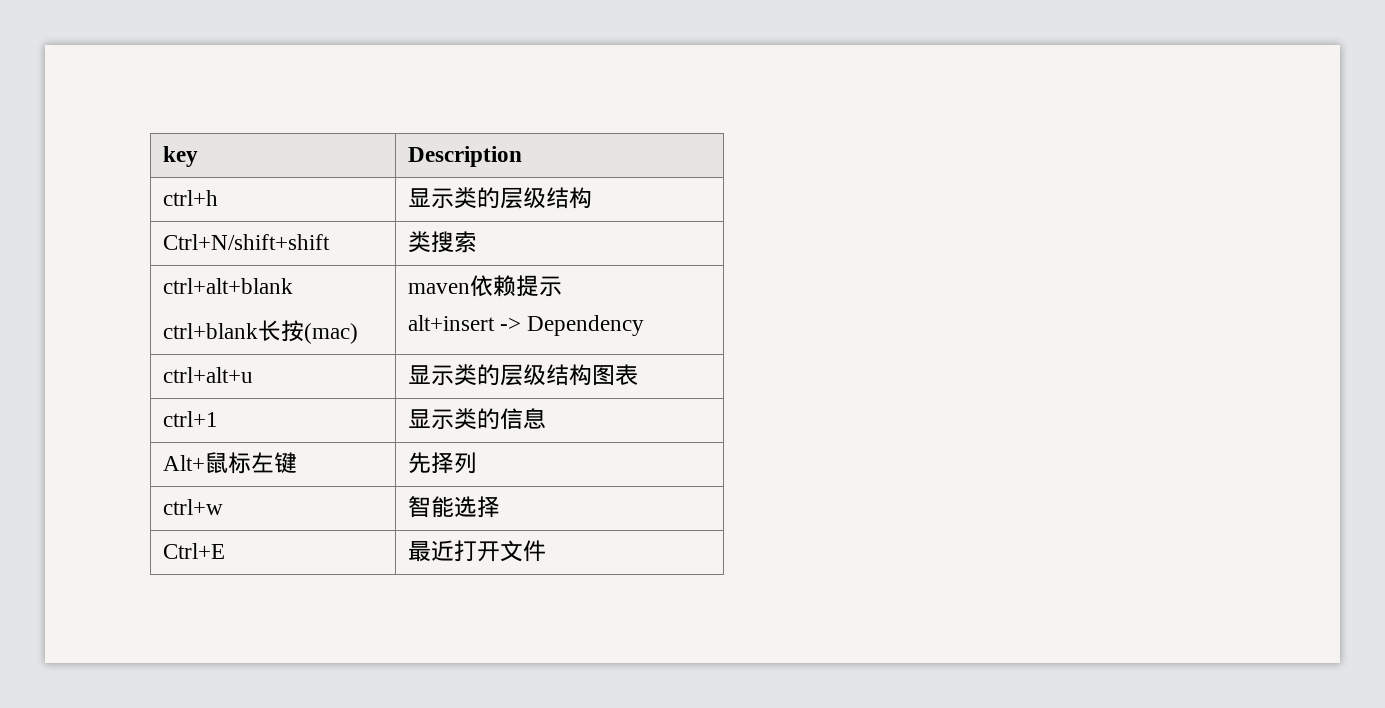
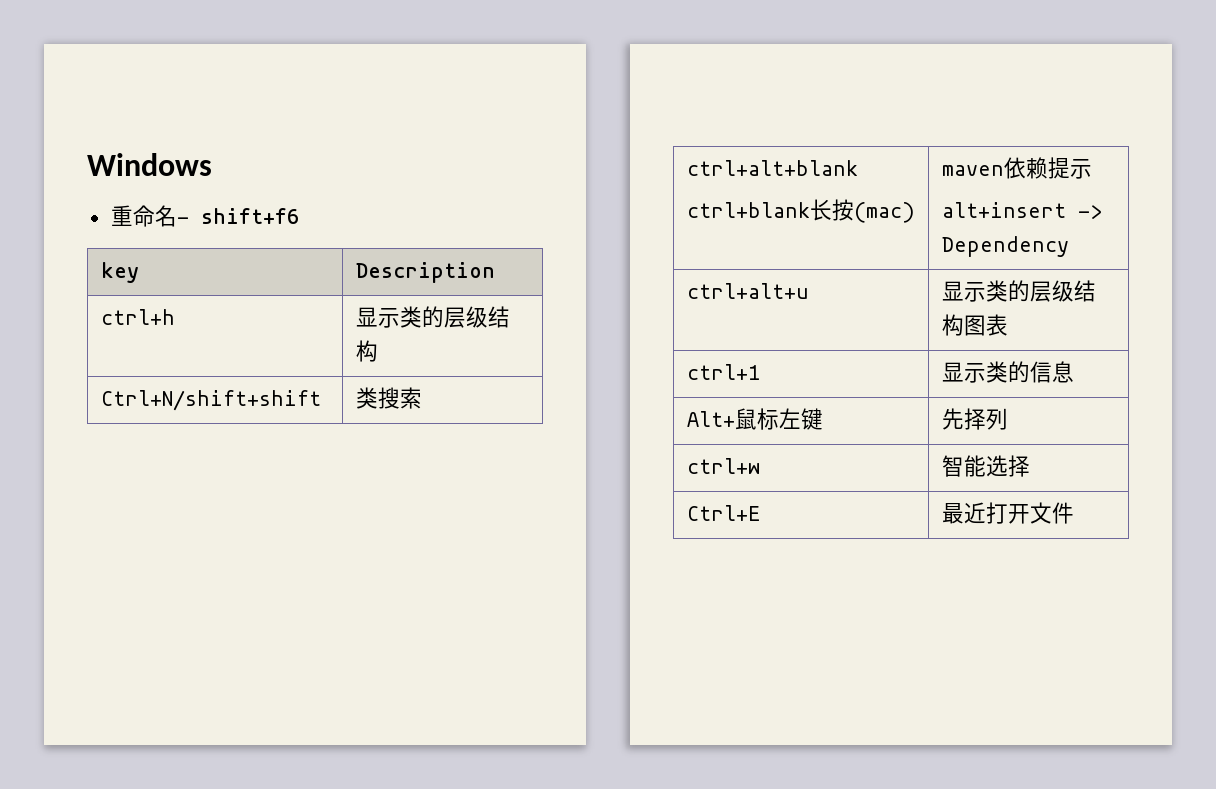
+ Windows
+ 重命名- shift+f6

